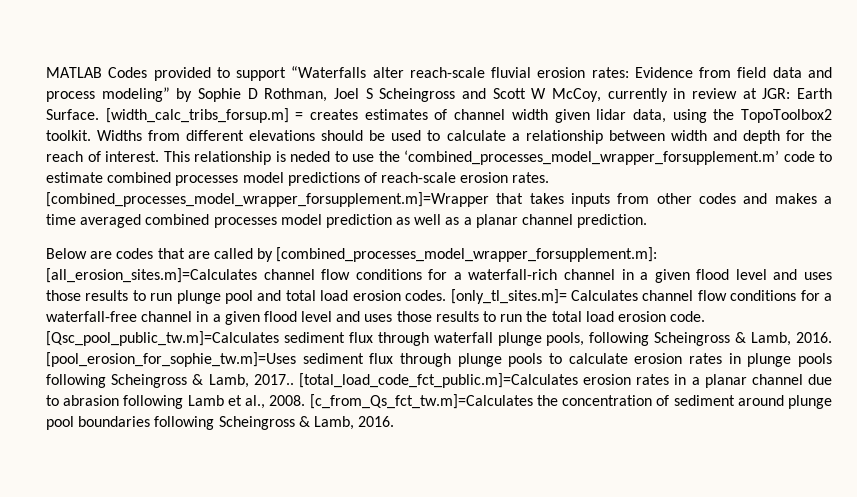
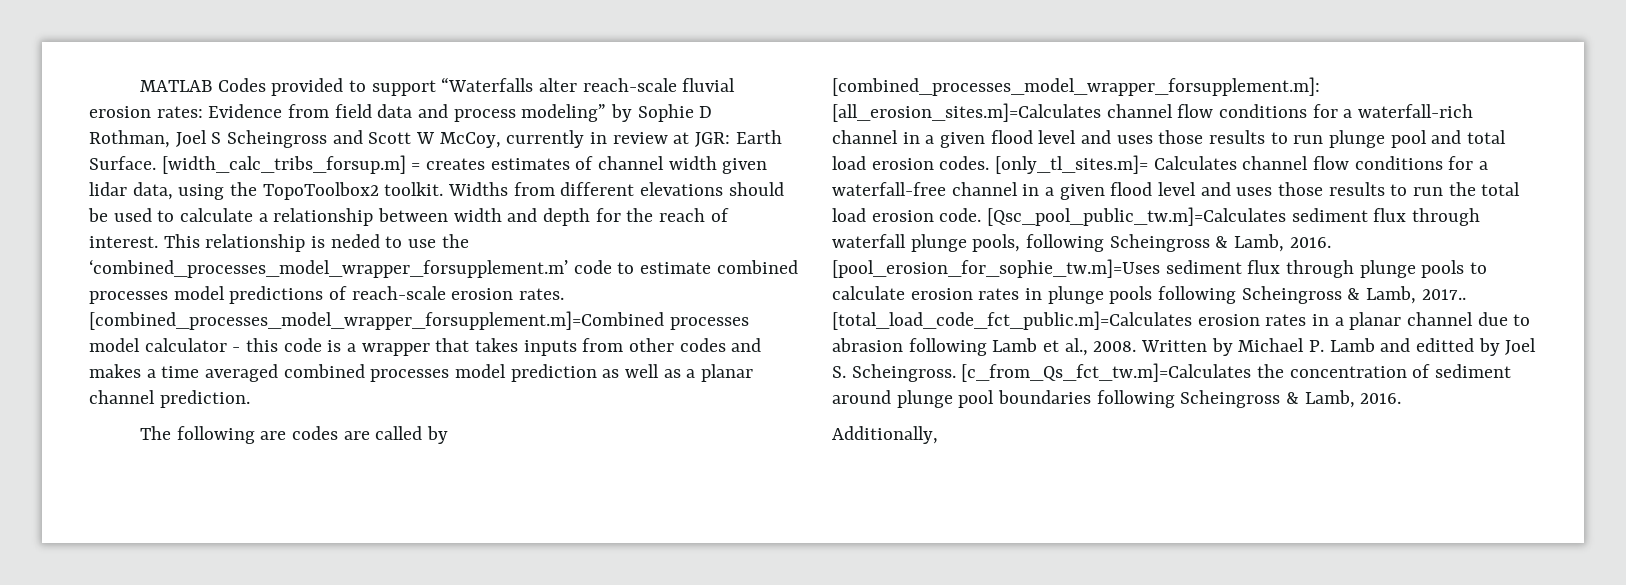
- [combined_processes_model_wrapper_forsupplement.m]=Wrapper that takes inputs from other codes and makes a time averaged combined processes model prediction as well as a planar channel prediction.
+ [combined_processes_model_wrapper_forsupplement.m]=Combined processes model calculator - this code is a wrapper that takes inputs from other codes and makes a time averaged combined processes model prediction as well as a planar channel prediction.
- Below are codes that are called by [combined_processes_model_wrapper_forsupplement.m]: [all_erosion_sites.m]=Calculates channel flow conditions for a waterfall-rich channel in a given flood level and uses those results to run plunge pool and total load erosion codes.
+ The following are codes are called by [combined_processes_model_wrapper_forsupplement.m]: [all_erosion_sites.m]=Calculates channel flow conditions for a waterfall-rich channel in a given flood level and uses those results to run plunge pool and total load erosion codes.
+ Written by Michael P. Lamb and editted by Joel S. Scheingross.
+ Additionally,

